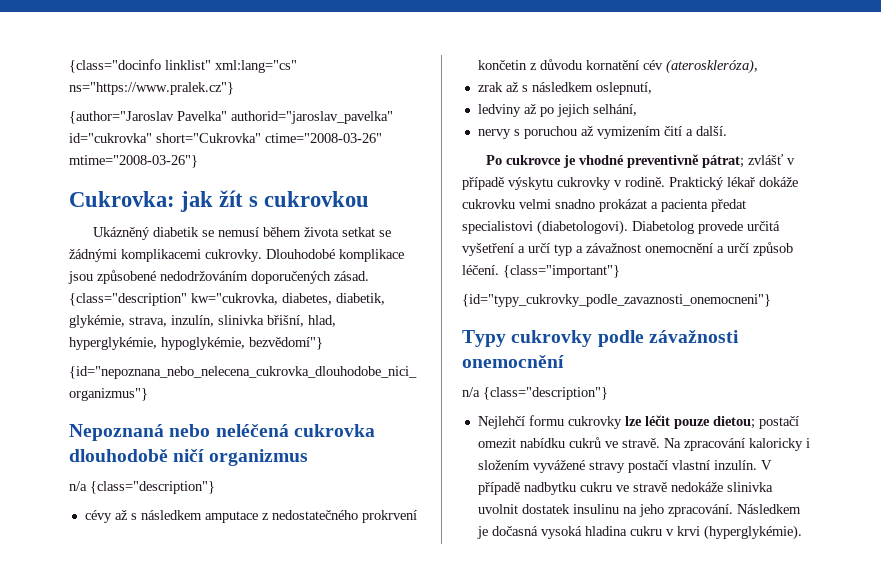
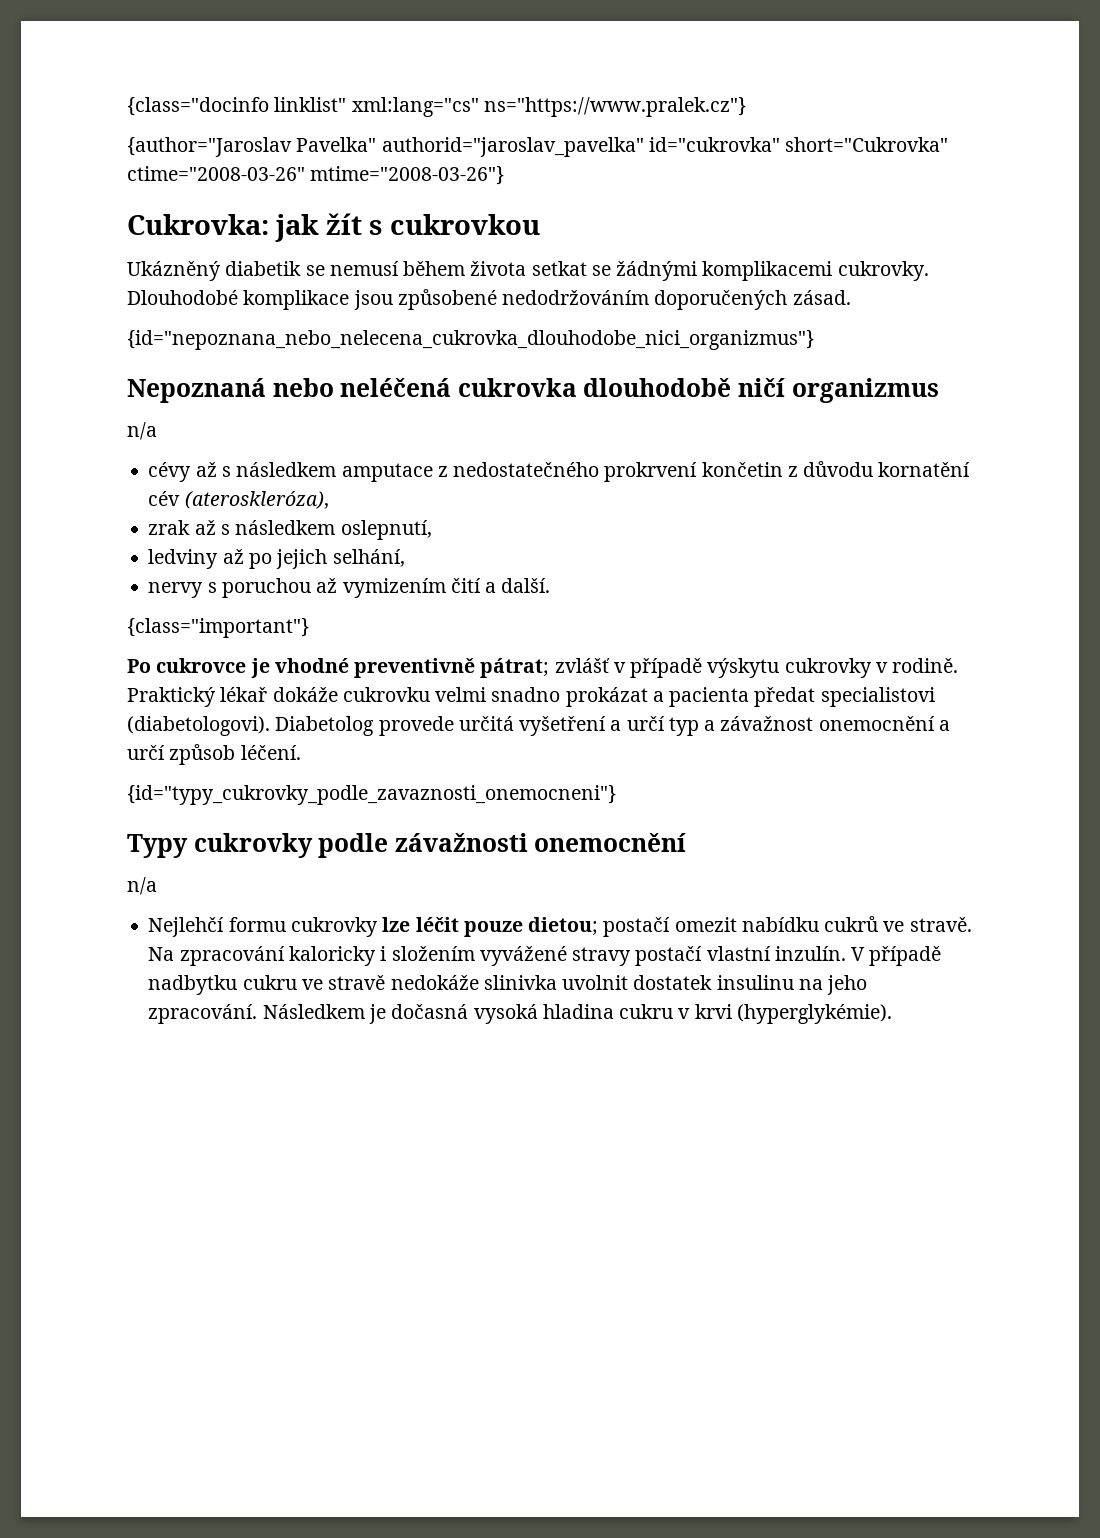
- {class="description" kw="cukrovka, diabetes, diabetik, glykémie, strava, inzulín, slinivka břišní, hlad, hyperglykémie, hypoglykémie, bezvědomí"}
  Nepoznaná nebo neléčená cukrovka dlouhodobě ničí organizmus
- n/a {class="description"}
+ n/a
+ {class="important"}
- {class="important"}
  Typy cukrovky podle závažnosti onemocnění
- n/a {class="description"}
+ n/a

